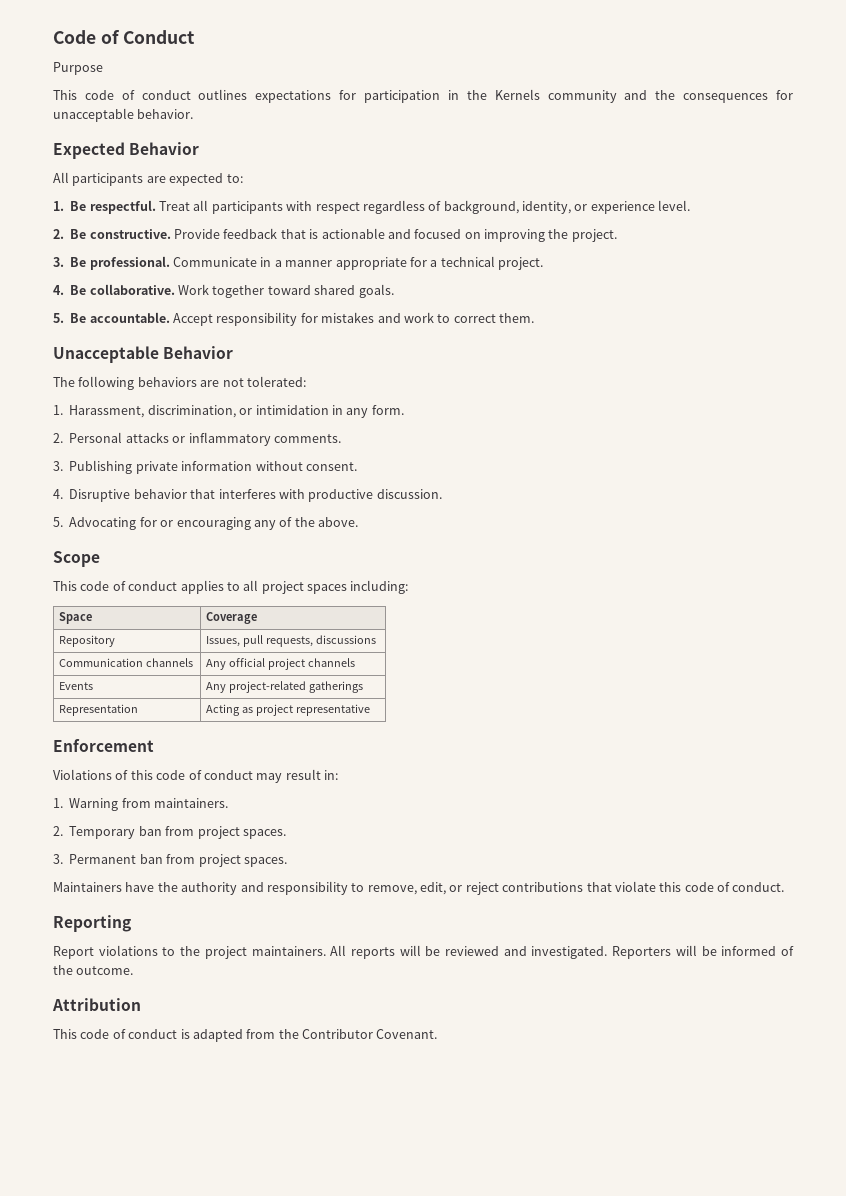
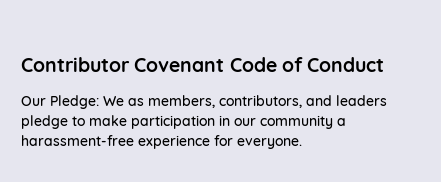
- Code of Conduct
+ Contributor Covenant Code of Conduct
- Purpose
- This code of conduct outlines expectations for participation in the Kernels community and the consequences for unacceptable behavior.
- Expected Behavior
- All participants are expected to:
- 1. Be respectful. Treat all participants with respect regardless of background, identity, or experience level.
- 2. Be constructive. Provide feedback that is actionable and focused on improving the project.
- 3. Be professional. Communicate in a manner appropriate for a technical project.
- 4. Be collaborative. Work together toward shared goals.
- 5. Be accountable. Accept responsibility for mistakes and work to correct them.
- Unacceptable Behavior
- The following behaviors are not tolerated:
- 1. Harassment, discrimination, or intimidation in any form.
- 2. Personal attacks or inflammatory comments.
- 3. Publishing private information without consent.
- 4. Disruptive behavior that interferes with productive discussion.
- 5. Advocating for or encouraging any of the above.
- Scope
- This code of conduct applies to all project spaces including:
- Space | Coverage
- Repository | Issues, pull requests, discussions
- Communication channels | Any official project channels
- Events | Any project-related gatherings
- Representation | Acting as project representative
- Enforcement
- Violations of this code of conduct may result in:
- 1. Warning from maintainers.
- 2. Temporary ban from project spaces.
- 3. Permanent ban from project spaces.
- Maintainers have the authority and responsibility to remove, edit, or reject contributions that violate this code of conduct.
- Reporting
- Report violations to the project maintainers. All reports will be reviewed and investigated. Reporters will be informed of the outcome.
- Attribution
- This code of conduct is adapted from the Contributor Covenant.
+ Our Pledge: We as members, contributors, and leaders pledge to make participation in our community a harassment-free experience for everyone.

